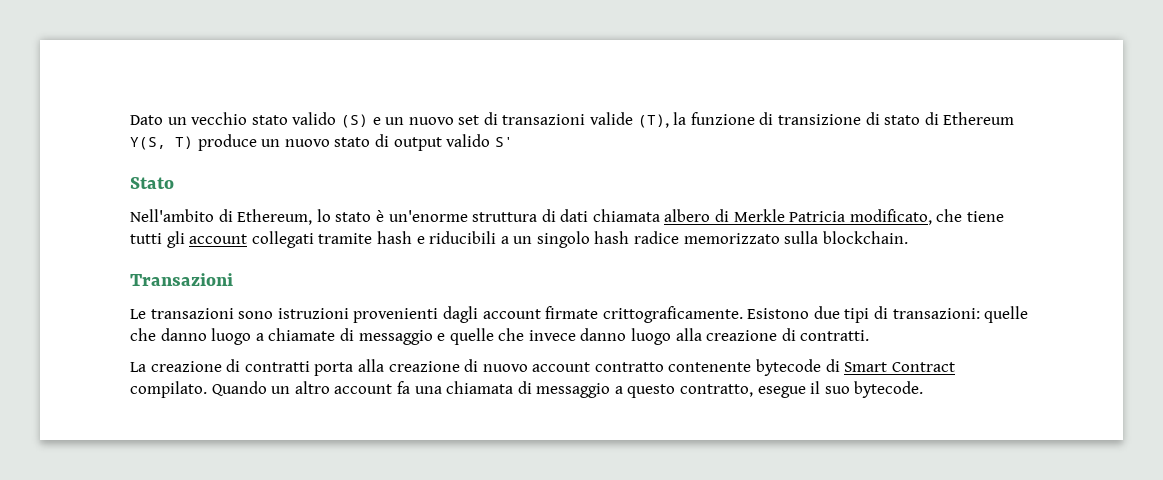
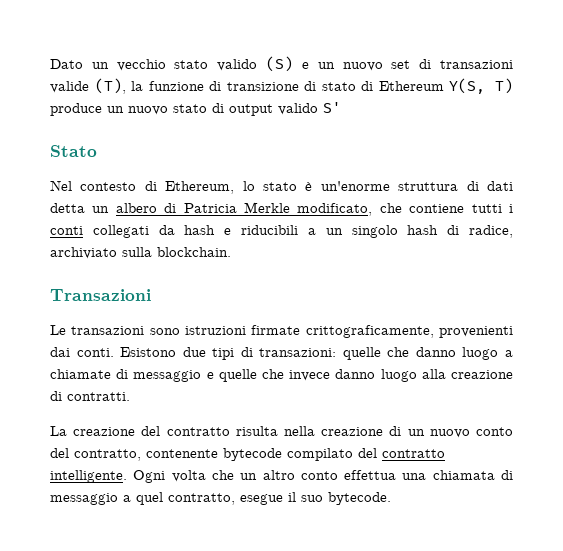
- Nell'ambito di Ethereum, lo stato è un'enorme struttura di dati chiamata albero di Merkle Patricia modificato, che tiene tutti gli account collegati tramite hash e riducibili a un singolo hash radice memorizzato sulla blockchain.
+ Nel contesto di Ethereum, lo stato è un'enorme struttura di dati detta un albero di Patricia Merkle modificato, che contiene tutti i conti collegati da hash e riducibili a un singolo hash di radice, archiviato sulla blockchain.
- Le transazioni sono istruzioni provenienti dagli account firmate crittograficamente.
+ Le transazioni sono istruzioni firmate crittograficamente, provenienti dai conti.
- La creazione di contratti porta alla creazione di nuovo account contratto contenente bytecode di Smart Contract compilato. Quando un altro account fa una chiamata di messaggio a questo contratto, esegue il suo bytecode.
+ La creazione del contratto risulta nella creazione di un nuovo conto del contratto, contenente bytecode compilato del contratto intelligente. Ogni volta che un altro conto effettua una chiamata di messaggio a quel contratto, esegue il suo bytecode.

